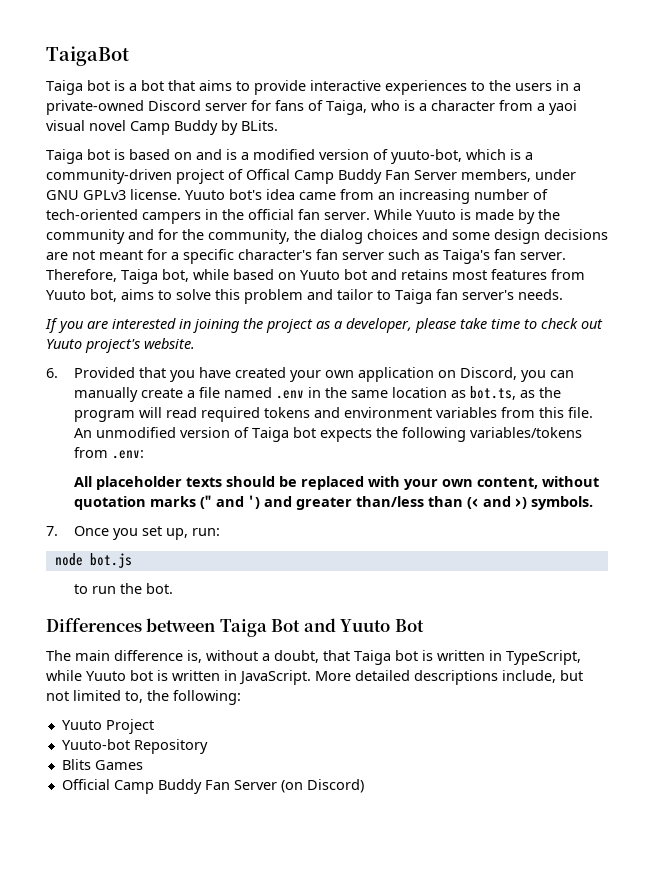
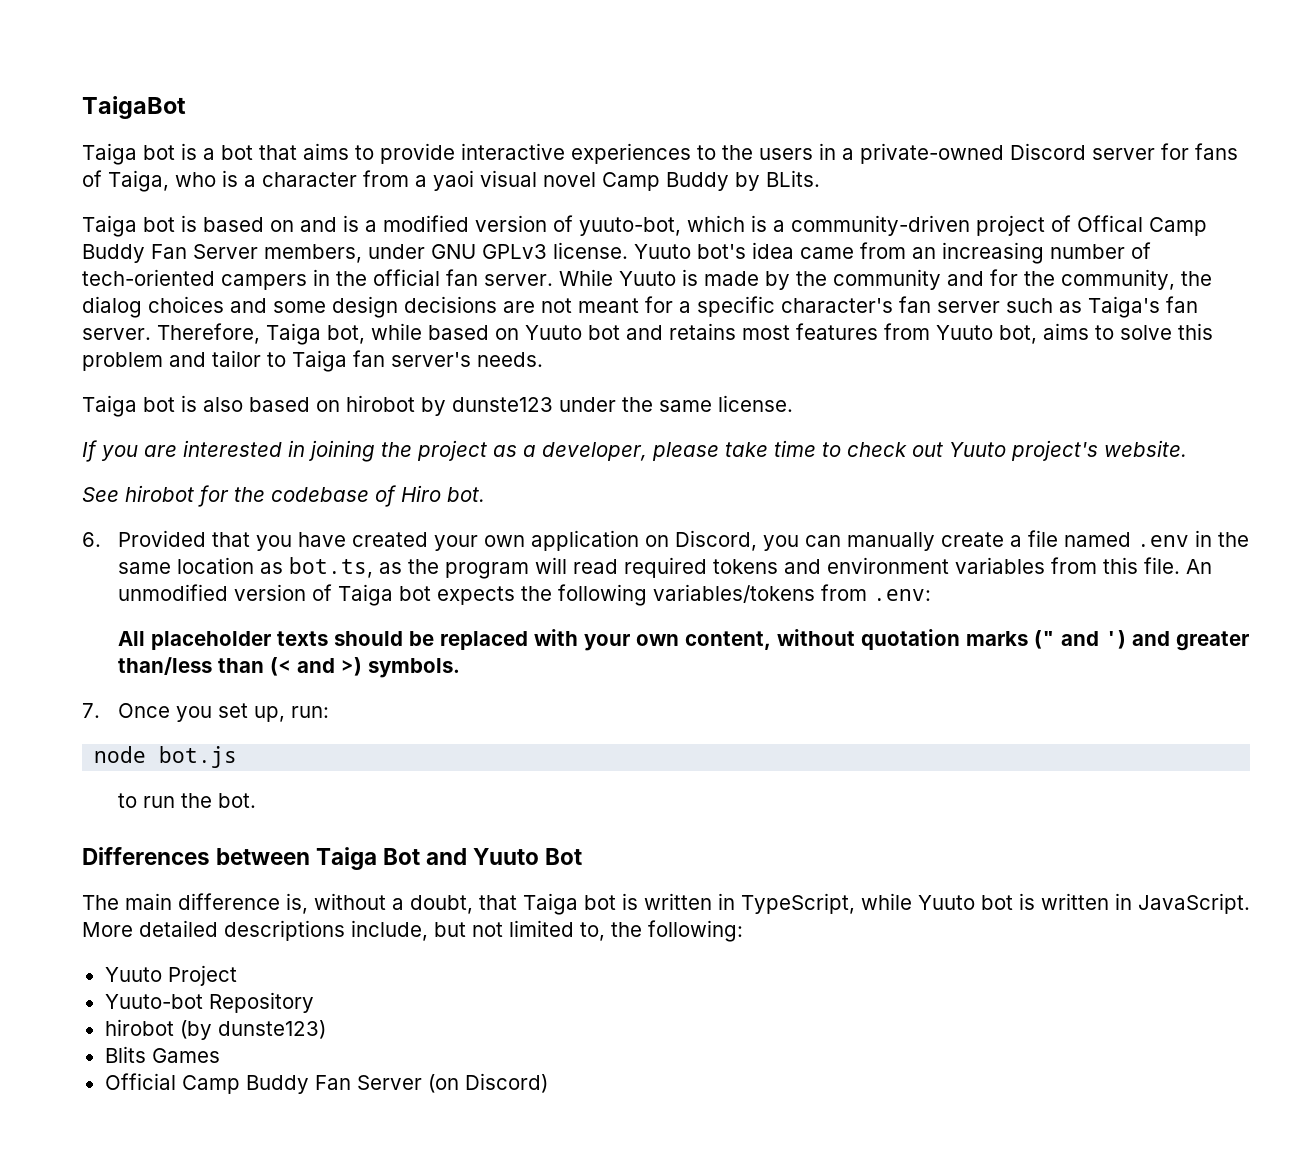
+ Taiga bot is also based on hirobot by dunste123 under the same license.
+ See hirobot for the codebase of Hiro bot.
+ hirobot (by dunste123)

